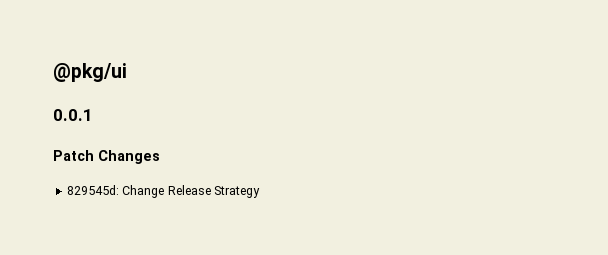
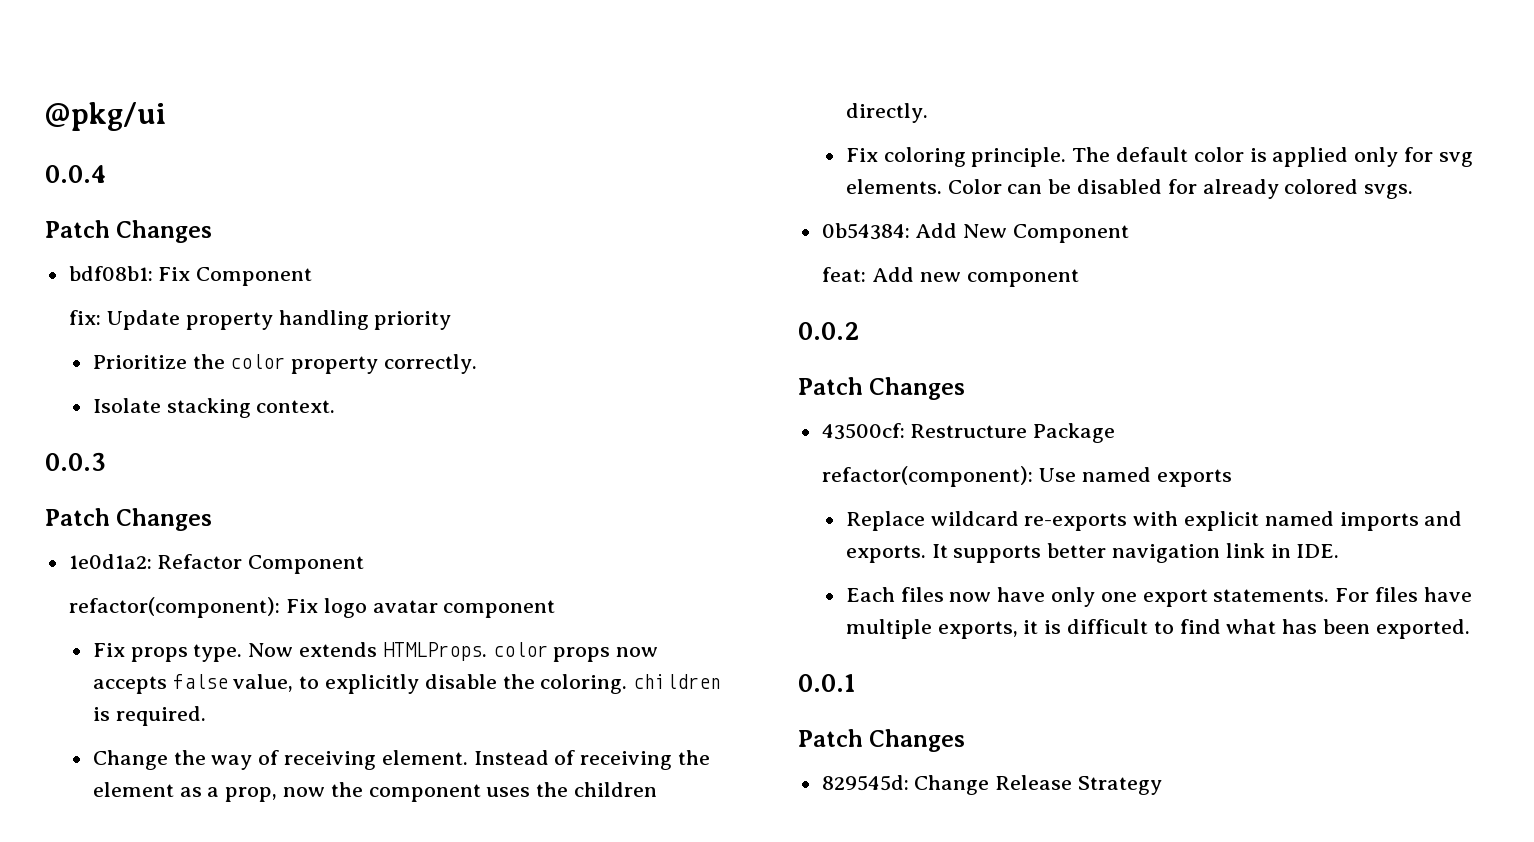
+ 0.0.4
+ Patch Changes
+ bdf08b1: Fix Component
+ fix: Update property handling priority
+ Prioritize the color property correctly.
+ Isolate stacking context.
+ 0.0.3
+ Patch Changes
+ 1e0d1a2: Refactor Component
+ refactor(component): Fix logo avatar component
+ Fix props type. Now extends HTMLProps. color props now accepts false value, to explicitly disable the coloring. children is required.
+ Change the way of receiving element. Instead of receiving the element as a prop, now the component uses the children directly.
+ Fix coloring principle. The default color is applied only for svg elements. Color can be disabled for already colored svgs.
+ 0b54384: Add New Component
+ feat: Add new component
+ 0.0.2
+ Patch Changes
+ 43500cf: Restructure Package
+ refactor(component): Use named exports
+ Replace wildcard re-exports with explicit named imports and exports. It supports better navigation link in IDE.
+ Each files now have only one export statements. For files have multiple exports, it is difficult to find what has been exported.

